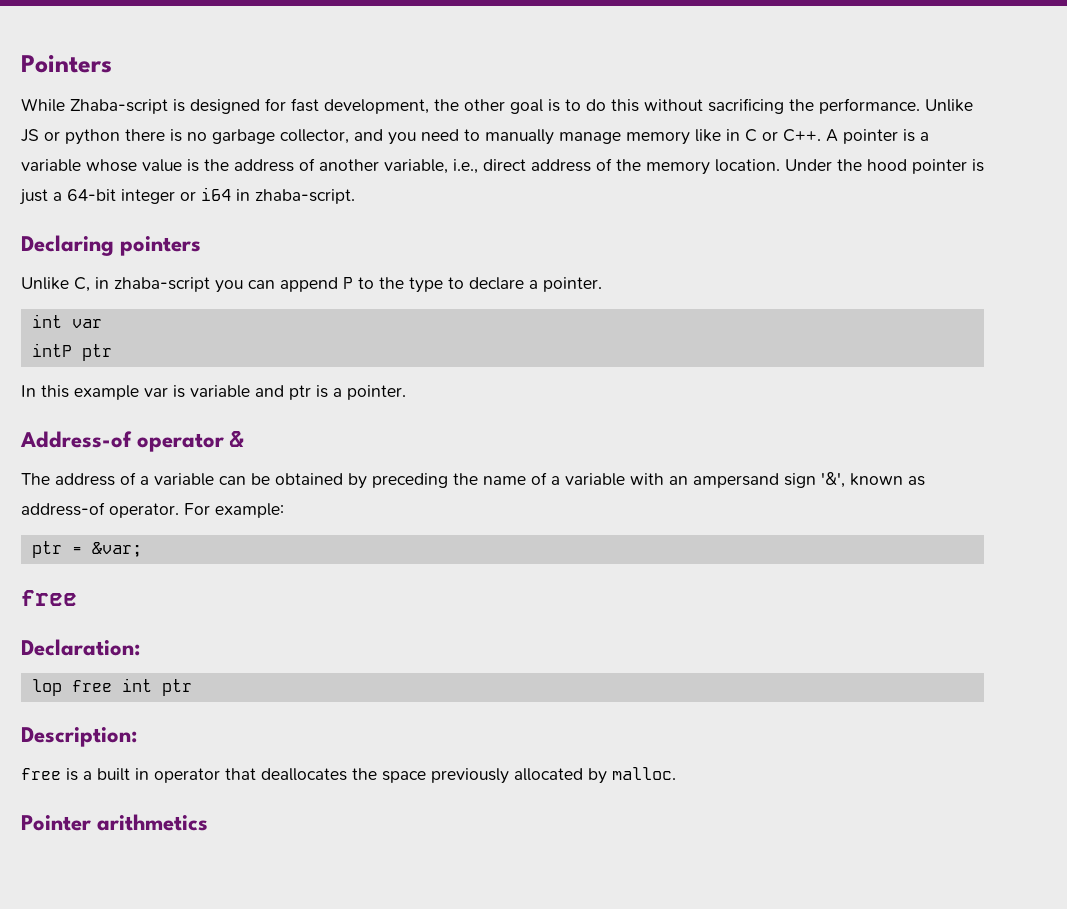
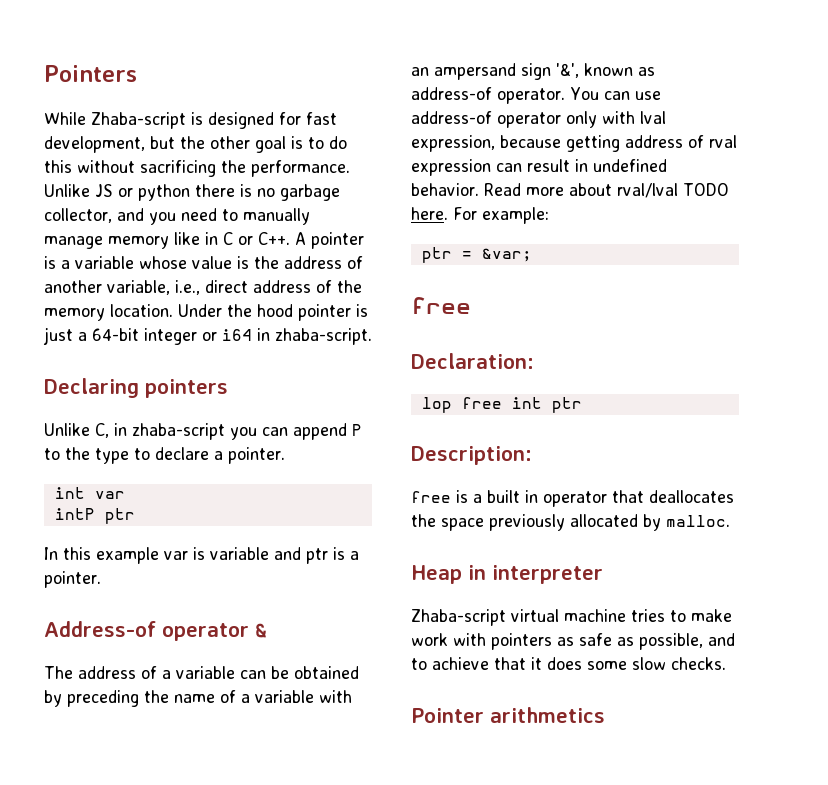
- While Zhaba-script is designed for fast development, the other goal is to do this without sacrificing the performance.
+ While Zhaba-script is designed for fast development, but the other goal is to do this without sacrificing the performance.
+ You can use address-of operator only with lval expression, because getting address of rval expression can result in undefined behavior. Read more about rval/lval TODO here.
+ Heap in interpreter
+ Zhaba-script virtual machine tries to make work with pointers as safe as possible, and to achieve that it does some slow checks.

